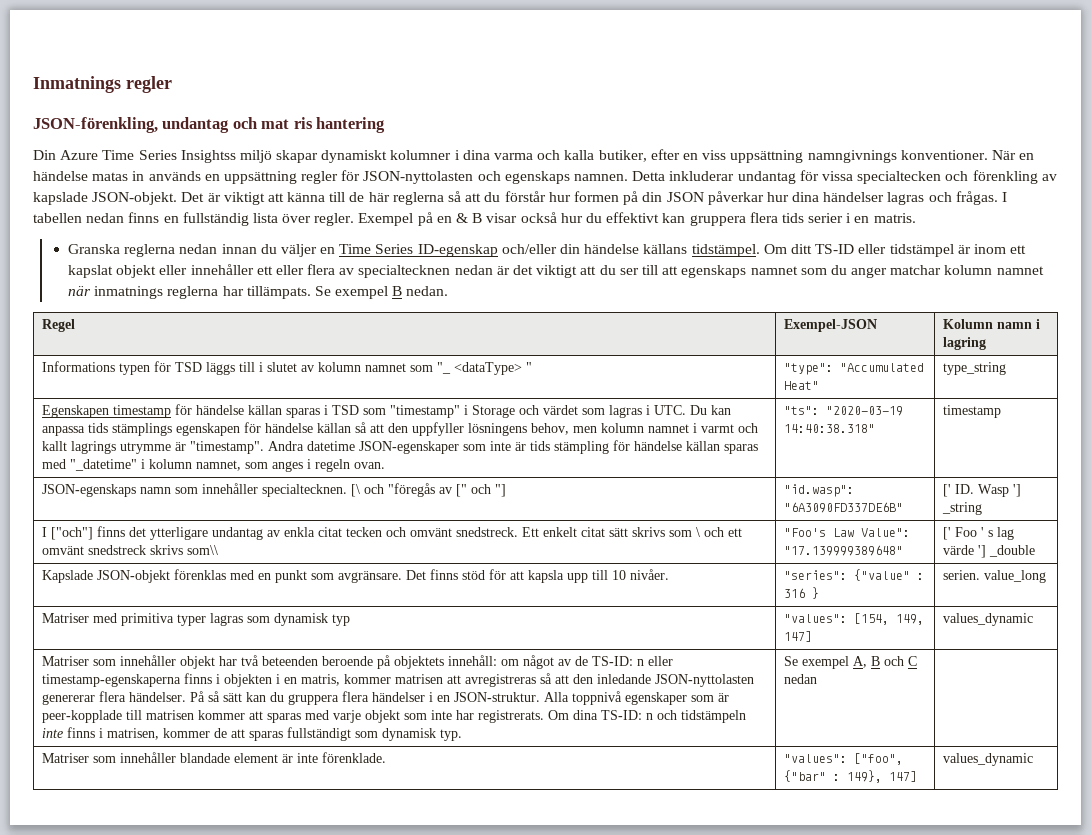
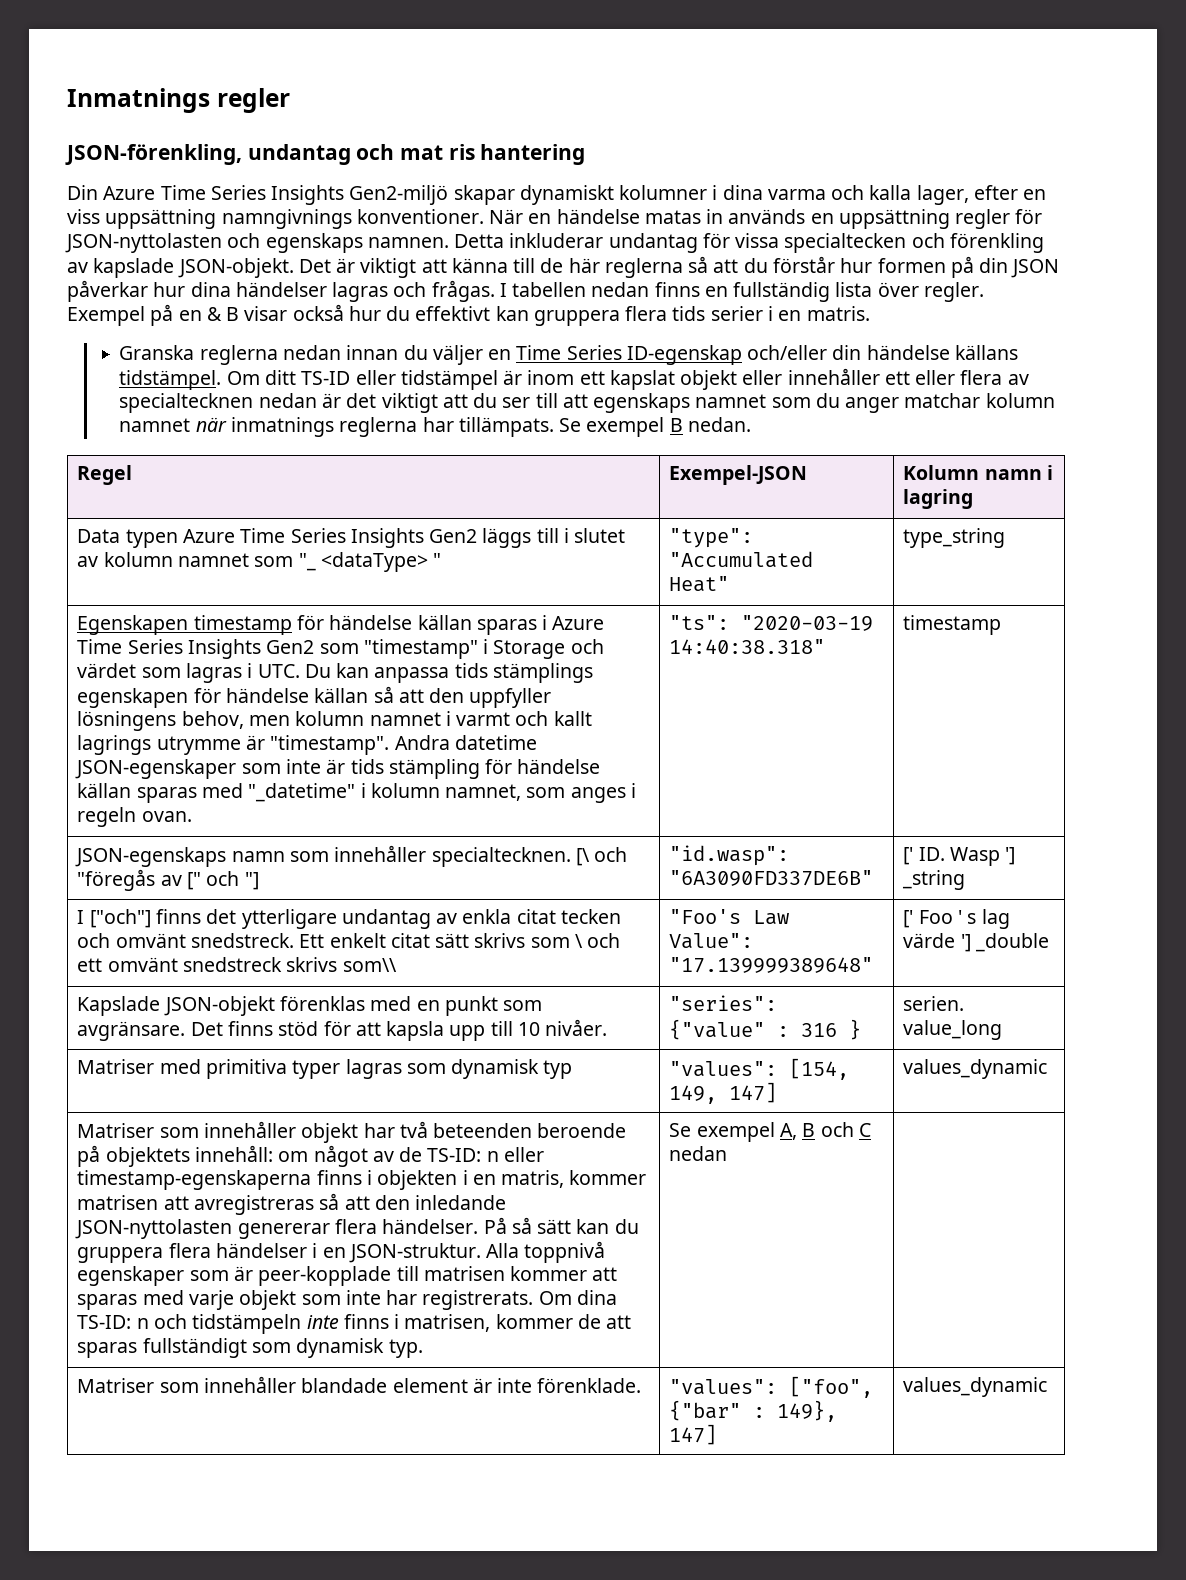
- Din Azure Time Series Insightss miljö skapar dynamiskt kolumner i dina varma och kalla butiker, efter en viss uppsättning namngivnings konventioner.
+ Din Azure Time Series Insights Gen2-miljö skapar dynamiskt kolumner i dina varma och kalla lager, efter en viss uppsättning namngivnings konventioner.
- Informations typen för TSD läggs till i slutet av kolumn namnet som "_ <dataType> " | "type": "Accumulated Heat" | type_string
+ Data typen Azure Time Series Insights Gen2 läggs till i slutet av kolumn namnet som "_ <dataType> " | "type": "Accumulated Heat" | type_string
- Egenskapen timestamp för händelse källan sparas i TSD som "timestamp" i Storage och värdet som lagras i UTC. Du kan anpassa tids stämplings egenskapen för händelse källan så att den uppfyller lösningens behov, men kolumn namnet i varmt och kallt lagrings utrymme är "timestamp".
+ Egenskapen timestamp för händelse källan sparas i Azure Time Series Insights Gen2 som "timestamp" i Storage och värdet som lagras i UTC. Du kan anpassa tids stämplings egenskapen för händelse källan så att den uppfyller lösningens behov, men kolumn namnet i varmt och kallt lagrings utrymme är "timestamp".

